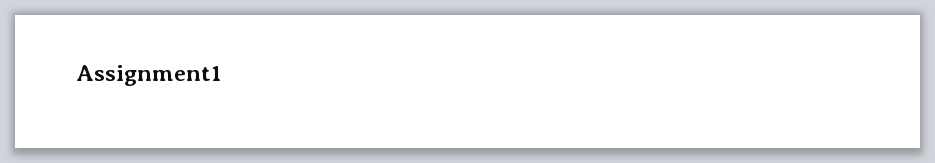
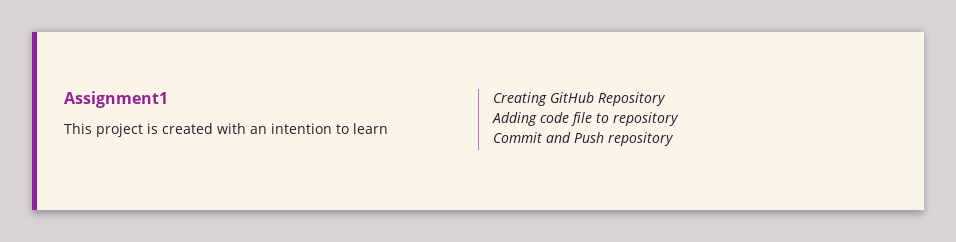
+ This project is created with an intention to learn
+ Creating GitHub Repository
+ Adding code file to repository
+ Commit and Push repository

